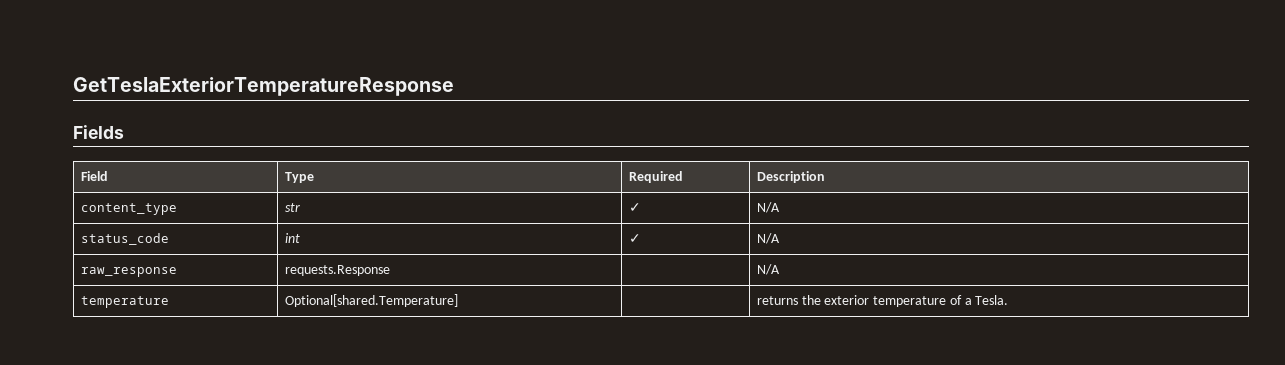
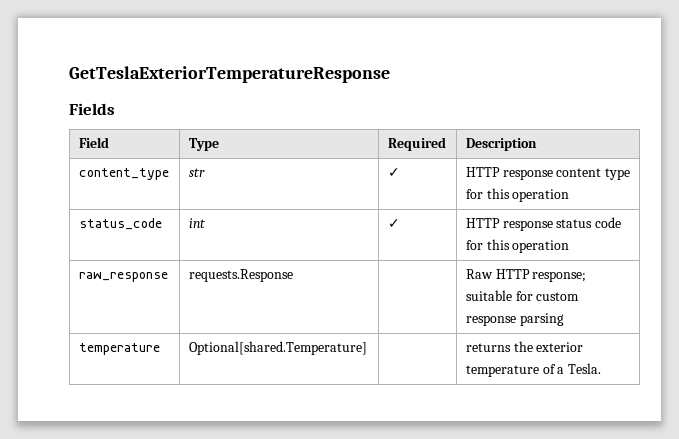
- content_type | str | ✓ | N/A
- status_code | int | ✓ | N/A
- raw_response | requests.Response | | N/A
+ content_type | str | ✓ | HTTP response content type for this operation
+ status_code | int | ✓ | HTTP response status code for this operation
+ raw_response | requests.Response | | Raw HTTP response; suitable for custom response parsing

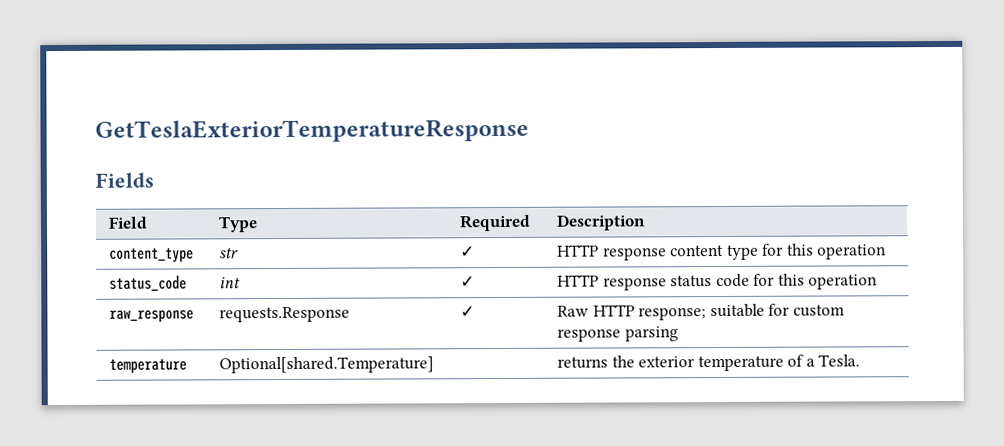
- raw_response | requests.Response | | Raw HTTP response; suitable for custom response parsing
+ raw_response | requests.Response | ✓ | Raw HTTP response; suitable for custom response parsing

